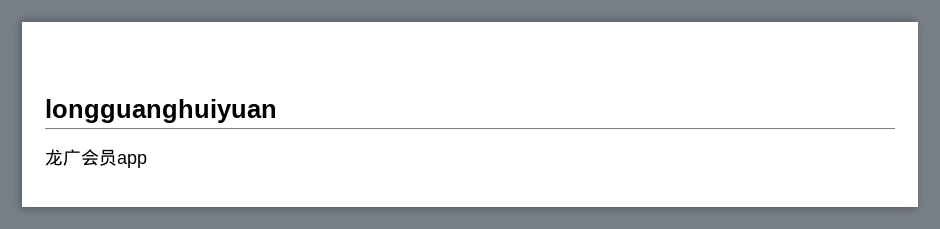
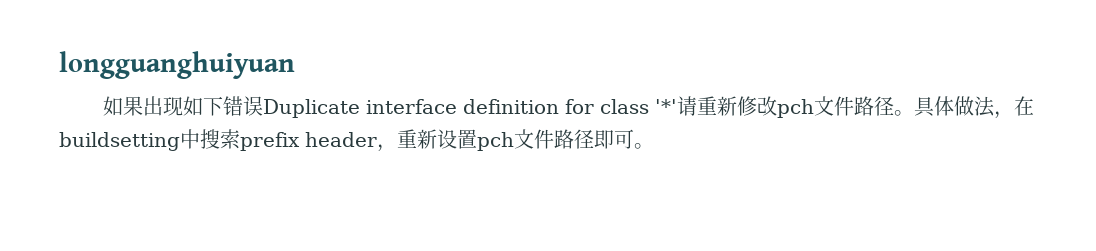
- 龙广会员app
+ 如果出现如下错误Duplicate interface definition for class '*'请重新修改pch文件路径。具体做法，在buildsetting中搜索prefix header，重新设置pch文件路径即可。

